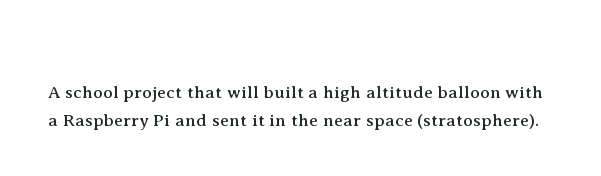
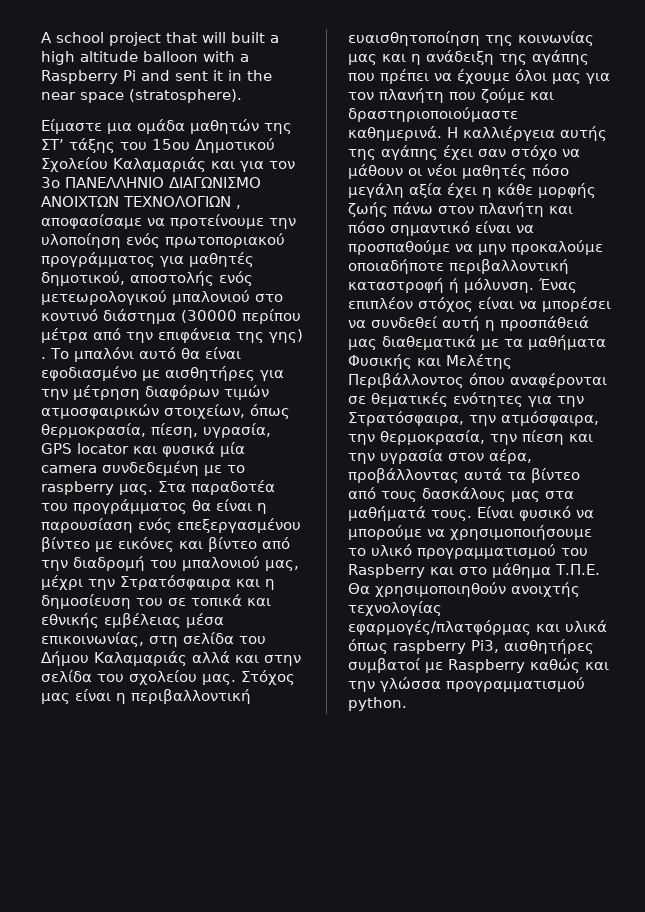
+ Είμαστε μια ομάδα μαθητών της ΣΤ’ τάξης του 15ου Δημοτικού Σχολείου Καλαμαριάς και για τον 3ο ΠΑΝΕΛΛΗΝΙΟ ΔΙΑΓΩΝΙΣΜΟ ΑΝΟΙΧΤΩΝ ΤΕΧΝΟΛΟΓΙΩΝ , αποφασίσαμε να προτείνουμε την υλοποίηση ενός πρωτοποριακού προγράμματος για μαθητές δημοτικού, αποστολής ενός μετεωρολογικού μπαλονιού στο κοντινό διάστημα (30000 περίπου μέτρα από την επιφάνεια της γης) . Το μπαλόνι αυτό θα είναι εφοδιασμένο με αισθητήρες για την μέτρηση διαφόρων τιμών ατμοσφαιρικών στοιχείων, όπως θερμοκρασία, πίεση, υγρασία, GPS locator και φυσικά μία camera συνδεδεμένη με το raspberry μας. Στα παραδοτέα του προγράμματος θα είναι η παρουσίαση ενός επεξεργασμένου βίντεο με εικόνες και βίντεο από την διαδρομή του μπαλονιού μας, μέχρι την Στρατόσφαιρα και η δημοσίευση του σε τοπικά και εθνικής εμβέλειας μέσα επικοινωνίας, στη σελίδα του Δήμου Καλαμαριάς αλλά και στην σελίδα του σχολείου μας. Στόχος μας είναι η περιβαλλοντική ευαισθητοποίηση της κοινωνίας μας και η ανάδειξη της αγάπης που πρέπει να έχουμε όλοι μας για τον πλανήτη που ζούμε και δραστηριοποιούμαστε καθημερινά. Η καλλιέργεια αυτής της αγάπης έχει σαν στόχο να μάθουν οι νέοι μαθητές πόσο μεγάλη αξία έχει η κάθε μορφής ζωής πάνω στον πλανήτη και πόσο σημαντικό είναι να προσπαθούμε να μην προκαλούμε οποιαδήποτε περιβαλλοντική καταστροφή ή μόλυνση. Ένας επιπλέον στόχος είναι να μπορέσει να συνδεθεί αυτή η προσπάθειά μας διαθεματικά με τα μαθήματα Φυσικής και Μελέτης Περιβάλλοντος όπου αναφέρονται σε θεματικές ενότητες για την Στρατόσφαιρα, την ατμόσφαιρα, την θερμοκρασία, την πίεση και την υγρασία στον αέρα, προβάλλοντας αυτά τα βίντεο από τους δασκάλους μας στα μαθήματά τους. Είναι φυσικό να μπορούμε να χρησιμοποιήσουμε το υλικό προγραμματισμού του Raspberry και στο μάθημα Τ.Π.Ε. Θα χρησιμοποιηθούν ανοιχτής τεχνολογίας εφαρμογές/πλατφόρμας και υλικά όπως raspberry Pi3, αισθητήρες συμβατοί με Raspberry καθώς και την γλώσσα προγραμματισμού python.

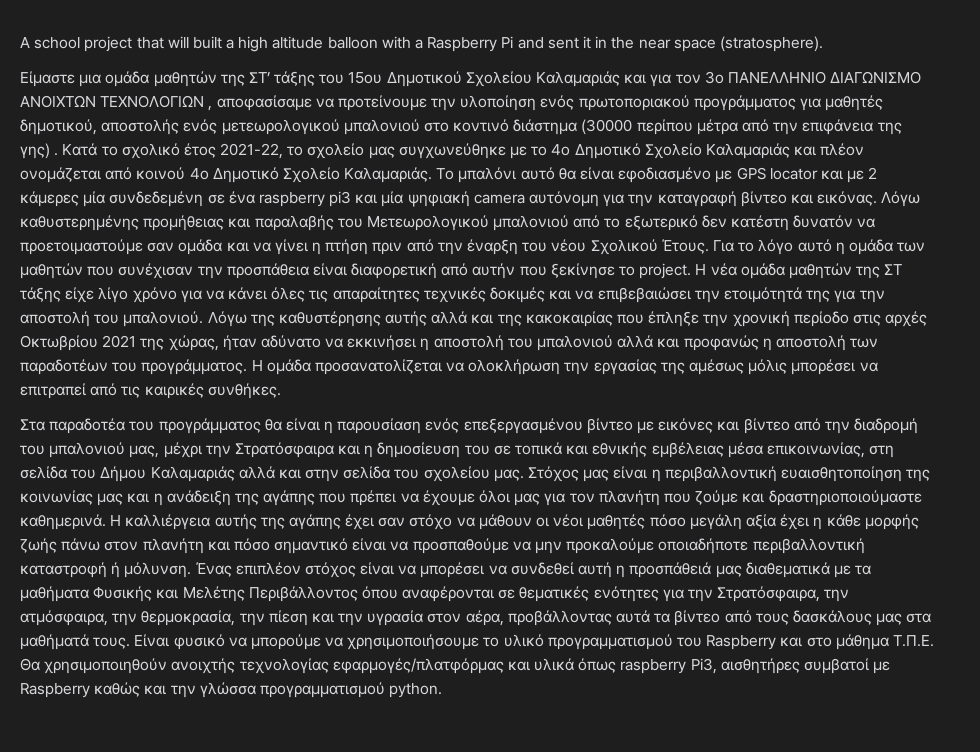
+ Κατά το σχολικό έτος 2021-22, το σχολείο μας συγχωνεύθηκε με το 4ο Δημοτικό Σχολείο Καλαμαριάς και πλέον ονομάζεται από κοινού 4ο Δημοτικό Σχολείο Καλαμαριάς.
- Το μπαλόνι αυτό θα είναι εφοδιασμένο με αισθητήρες για την μέτρηση διαφόρων τιμών ατμοσφαιρικών στοιχείων, όπως θερμοκρασία, πίεση, υγρασία, GPS locator και φυσικά μία camera συνδεδεμένη με το raspberry μας. Στα παραδοτέα του προγράμματος θα είναι η παρουσίαση ενός επεξεργασμένου βίντεο με εικόνες και βίντεο από την διαδρομή του μπαλονιού μας, μέχρι την Στρατόσφαιρα και η δημοσίευση του σε τοπικά και εθνικής εμβέλειας μέσα επικοινωνίας, στη σελίδα του Δήμου Καλαμαριάς αλλά και στην σελίδα του σχολείου μας.
+ Το μπαλόνι αυτό θα είναι εφοδιασμένο με GPS locator και με 2 κάμερες μία συνδεδεμένη σε ένα raspberry pi3 και μία ψηφιακή camera αυτόνομη για την καταγραφή βίντεο και εικόνας. Λόγω καθυστερημένης προμήθειας και παραλαβής του Μετεωρολογικού μπαλονιού από το εξωτερικό δεν κατέστη δυνατόν να προετοιμαστούμε σαν ομάδα και να γίνει η πτήση πριν από την έναρξη του νέου Σχολικού Έτους. Για το λόγο αυτό η ομάδα των μαθητών που συνέχισαν την προσπάθεια είναι διαφορετική από αυτήν που ξεκίνησε το project. Η νέα ομάδα μαθητών της ΣΤ τάξης είχε λίγο χρόνο για να κάνει όλες τις απαραίτητες τεχνικές δοκιμές και να επιβεβαιώσει την ετοιμότητά της για την αποστολή του μπαλονιού. Λόγω της καθυστέρησης αυτής αλλά και της κακοκαιρίας που έπληξε την χρονική περίοδο στις αρχές Οκτωβρίου 2021 της χώρας, ήταν αδύνατο να εκκινήσει η αποστολή του μπαλονιού αλλά και προφανώς η αποστολή των παραδοτέων του προγράμματος. Η ομάδα προσανατολίζεται να ολοκλήρωση την εργασίας της αμέσως μόλις μπορέσει να επιτραπεί από τις καιρικές συνθήκες.
+ Στα παραδοτέα του προγράμματος θα είναι η παρουσίαση ενός επεξεργασμένου βίντεο με εικόνες και βίντεο από την διαδρομή του μπαλονιού μας, μέχρι την Στρατόσφαιρα και η δημοσίευση του σε τοπικά και εθνικής εμβέλειας μέσα επικοινωνίας, στη σελίδα του Δήμου Καλαμαριάς αλλά και στην σελίδα του σχολείου μας.

